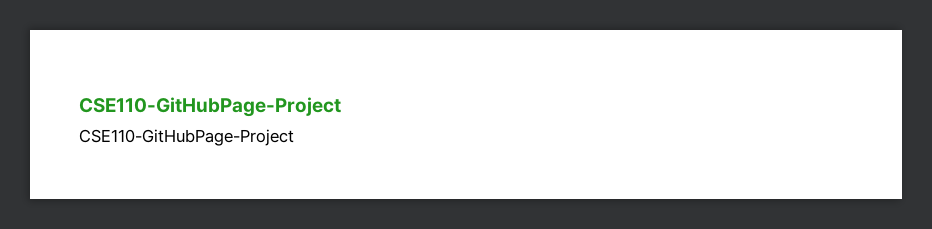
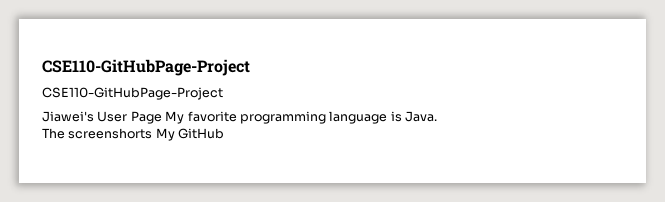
+ Jiawei's User Page My favorite programming language is Java.
+ The screenshorts My GitHub

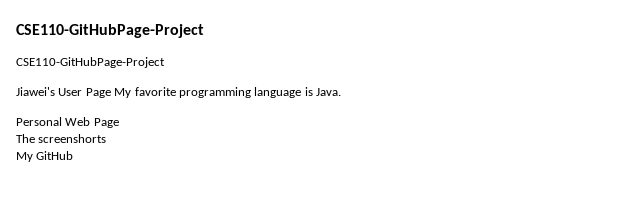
+ Personal Web Page
- The screenshorts My GitHub
+ The screenshorts
+ My GitHub

